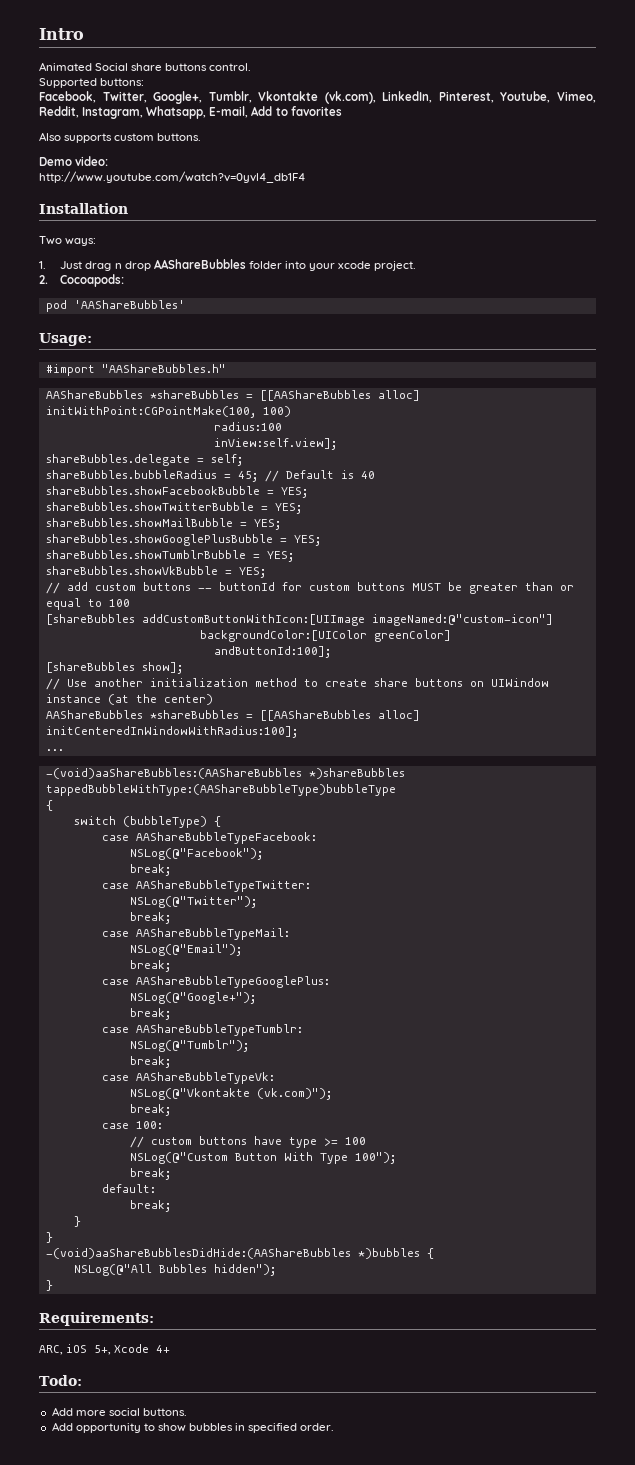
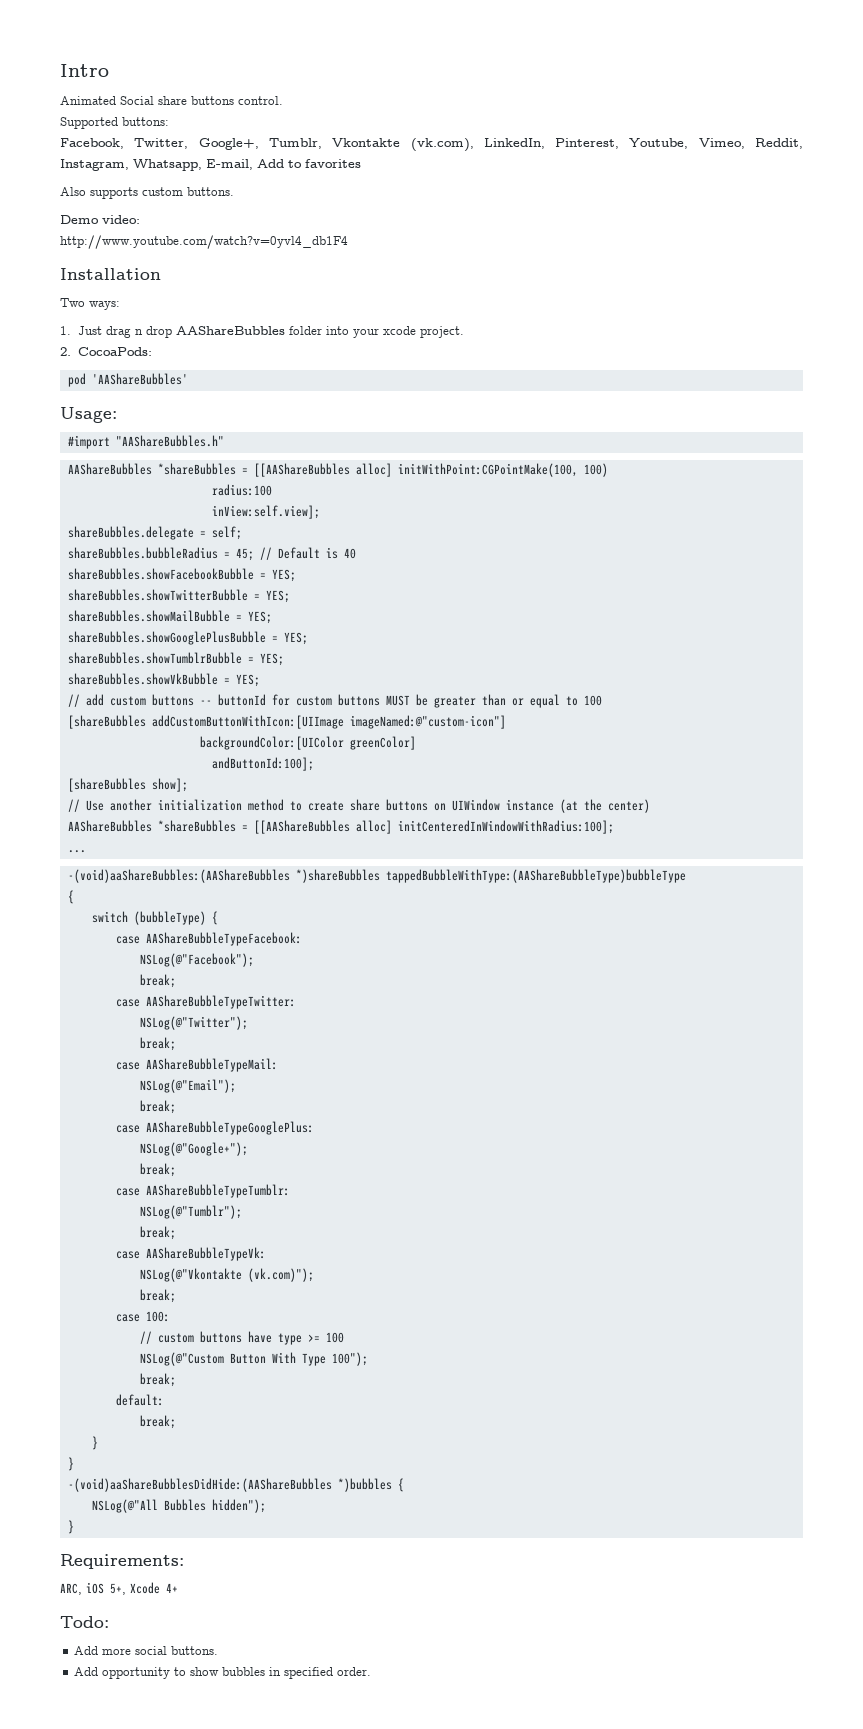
- 2. Cocoapods:
+ 2. CocoaPods:

